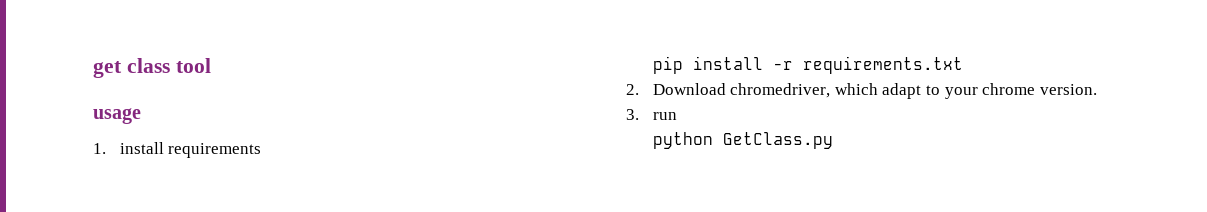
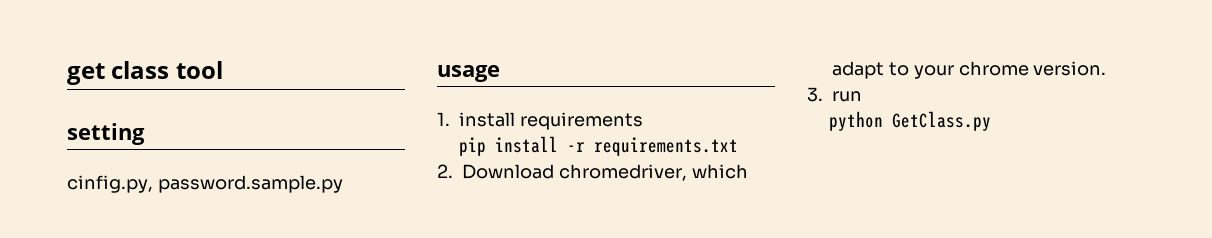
+ setting
+ cinfig.py, password.sample.py

